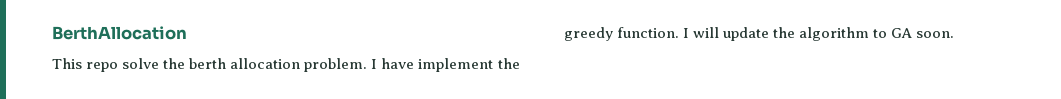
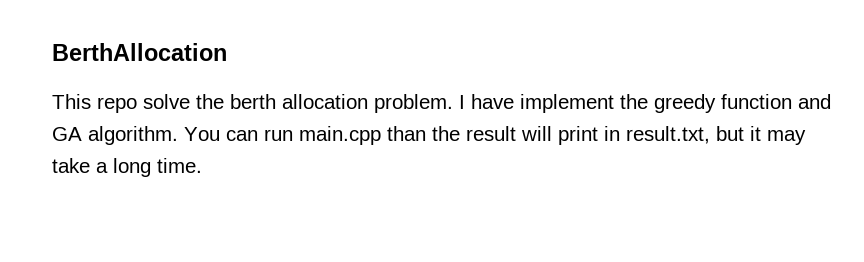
- I have implement the greedy function. I will update the algorithm to GA soon.
+ I have implement the greedy function and GA algorithm. You can run main.cpp than the result will print in result.txt, but it may take a long time.

